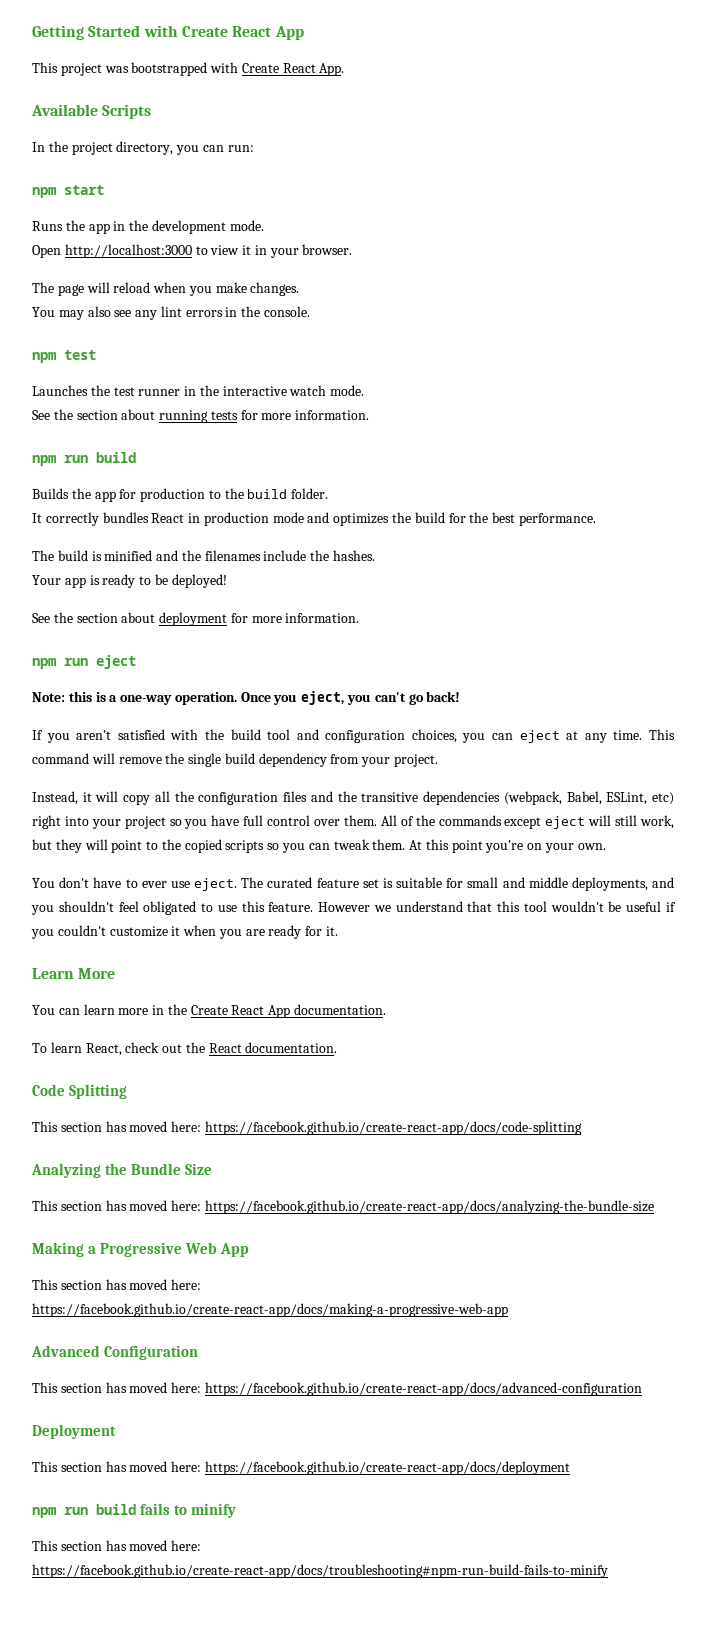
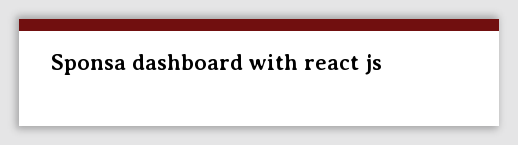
- Getting Started with Create React App
- This project was bootstrapped with Create React App.
- Available Scripts
- In the project directory, you can run:
- npm start
- Runs the app in the development mode.
- Open http://localhost:3000 to view it in your browser.
- The page will reload when you make changes.
- You may also see any lint errors in the console.
- npm test
- Launches the test runner in the interactive watch mode.
- See the section about running tests for more information.
- npm run build
- Builds the app for production to the build folder.
- It correctly bundles React in production mode and optimizes the build for the best performance.
- The build is minified and the filenames include the hashes.
- Your app is ready to be deployed!
- See the section about deployment for more information.
- npm run eject
- Note: this is a one-way operation. Once you eject, you can't go back!
- If you aren't satisfied with the build tool and configuration choices, you can eject at any time. This command will remove the single build dependency from your project.
- Instead, it will copy all the configuration files and the transitive dependencies (webpack, Babel, ESLint, etc) right into your project so you have full control over them. All of the commands except eject will still work, but they will point to the copied scripts so you can tweak them. At this point you're on your own.
- You don't have to ever use eject. The curated feature set is suitable for small and middle deployments, and you shouldn't feel obligated to use this feature. However we understand that this tool wouldn't be useful if you couldn't customize it when you are ready for it.
- Learn More
- You can learn more in the Create React App documentation.
- To learn React, check out the React documentation.
- Code Splitting
- This section has moved here: https://facebook.github.io/create-react-app/docs/code-splitting
- Analyzing the Bundle Size
- This section has moved here: https://facebook.github.io/create-react-app/docs/analyzing-the-bundle-size
- Making a Progressive Web App
- This section has moved here: https://facebook.github.io/create-react-app/docs/making-a-progressive-web-app
- Advanced Configuration
- This section has moved here: https://facebook.github.io/create-react-app/docs/advanced-configuration
- Deployment
- This section has moved here: https://facebook.github.io/create-react-app/docs/deployment
- npm run build fails to minify
- This section has moved here: https://facebook.github.io/create-react-app/docs/troubleshooting#npm-run-build-fails-to-minify
+ Sponsa dashboard with react js

